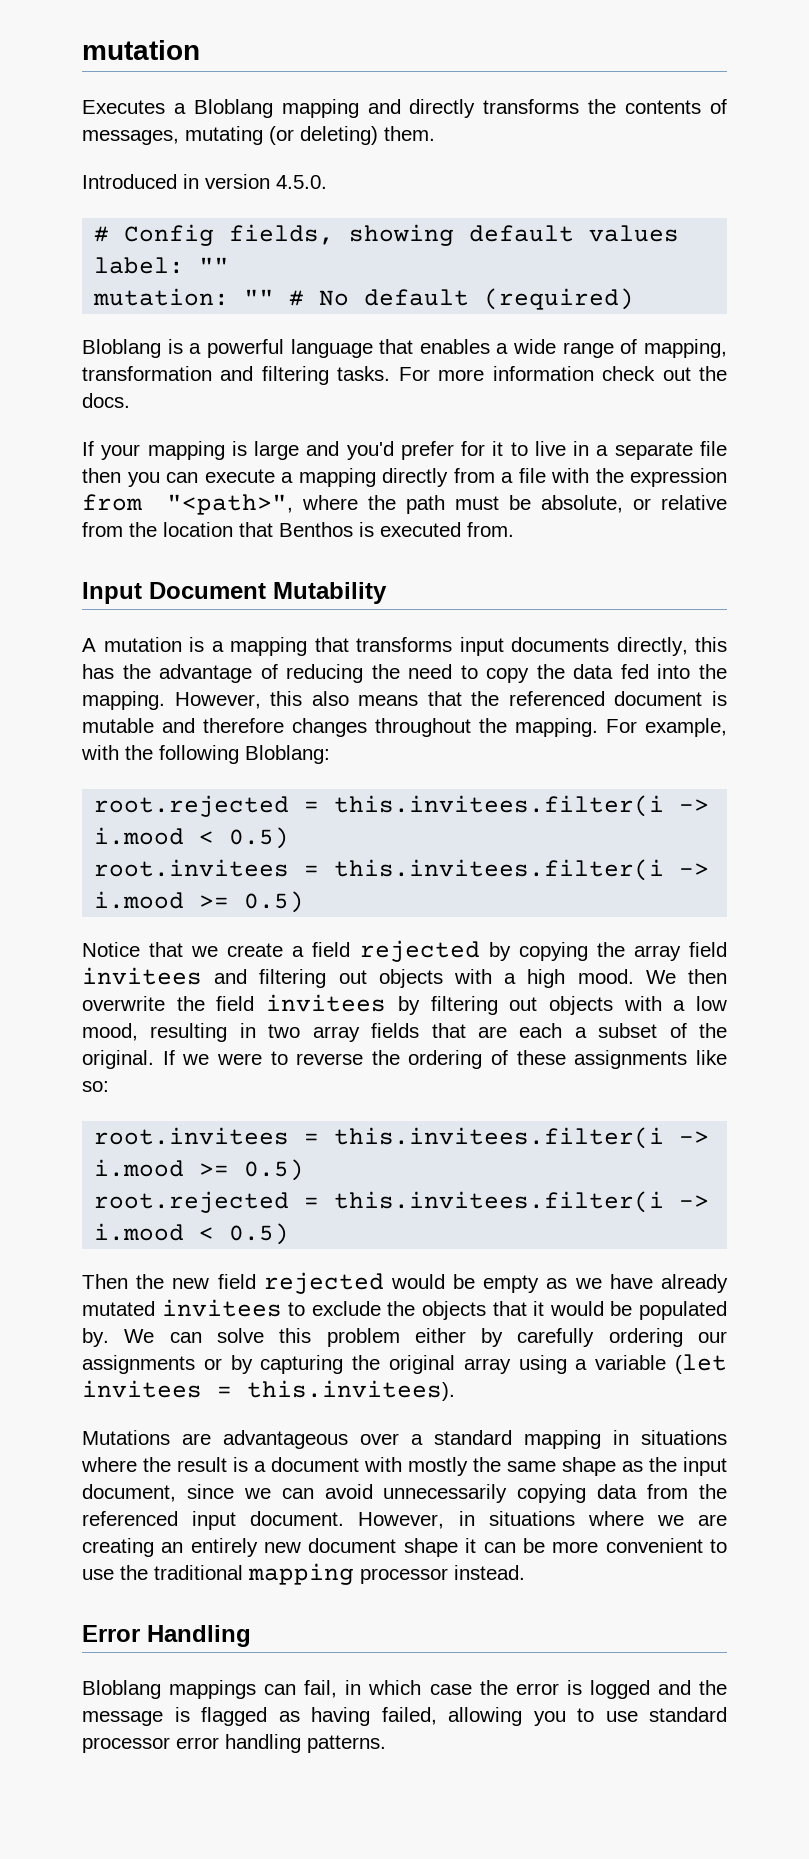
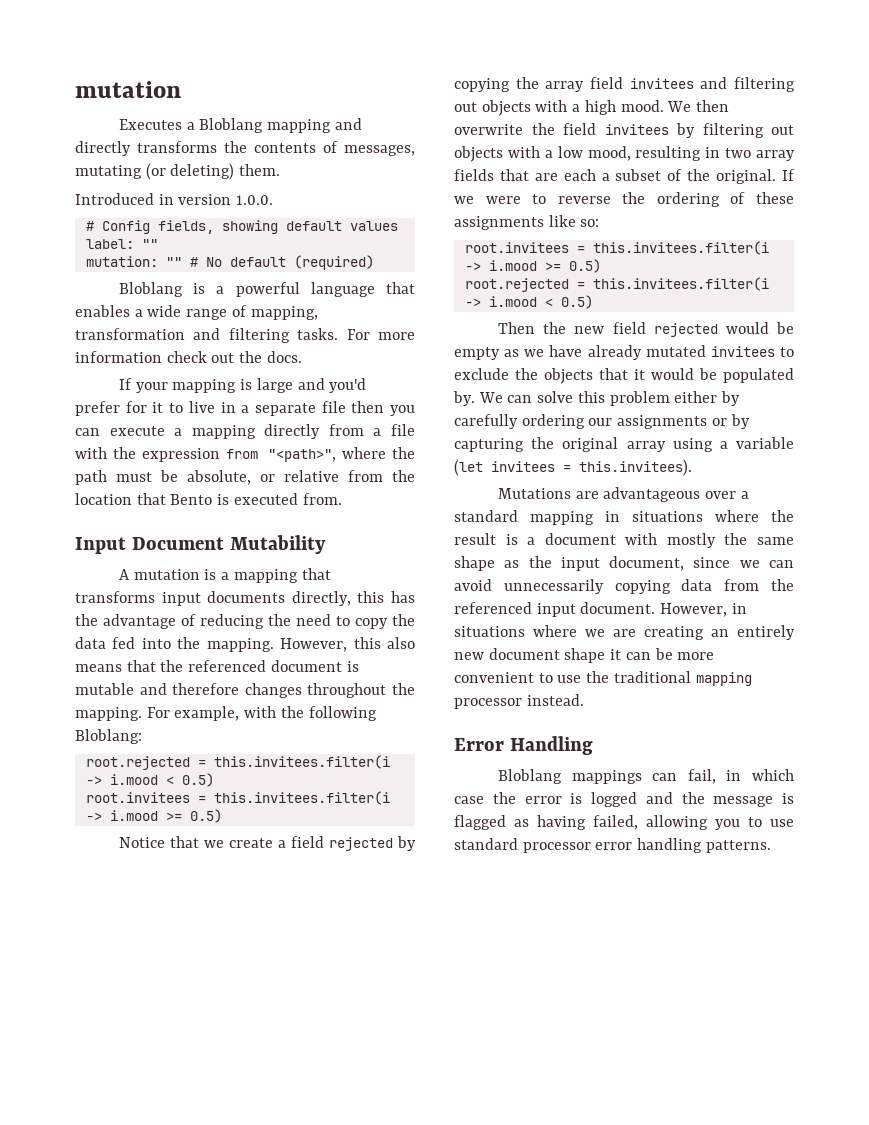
- Introduced in version 4.5.0.
+ Introduced in version 1.0.0.
- If your mapping is large and you'd prefer for it to live in a separate file then you can execute a mapping directly from a file with the expression from "<path>", where the path must be absolute, or relative from the location that Benthos is executed from.
+ If your mapping is large and you'd prefer for it to live in a separate file then you can execute a mapping directly from a file with the expression from "<path>", where the path must be absolute, or relative from the location that Bento is executed from.

